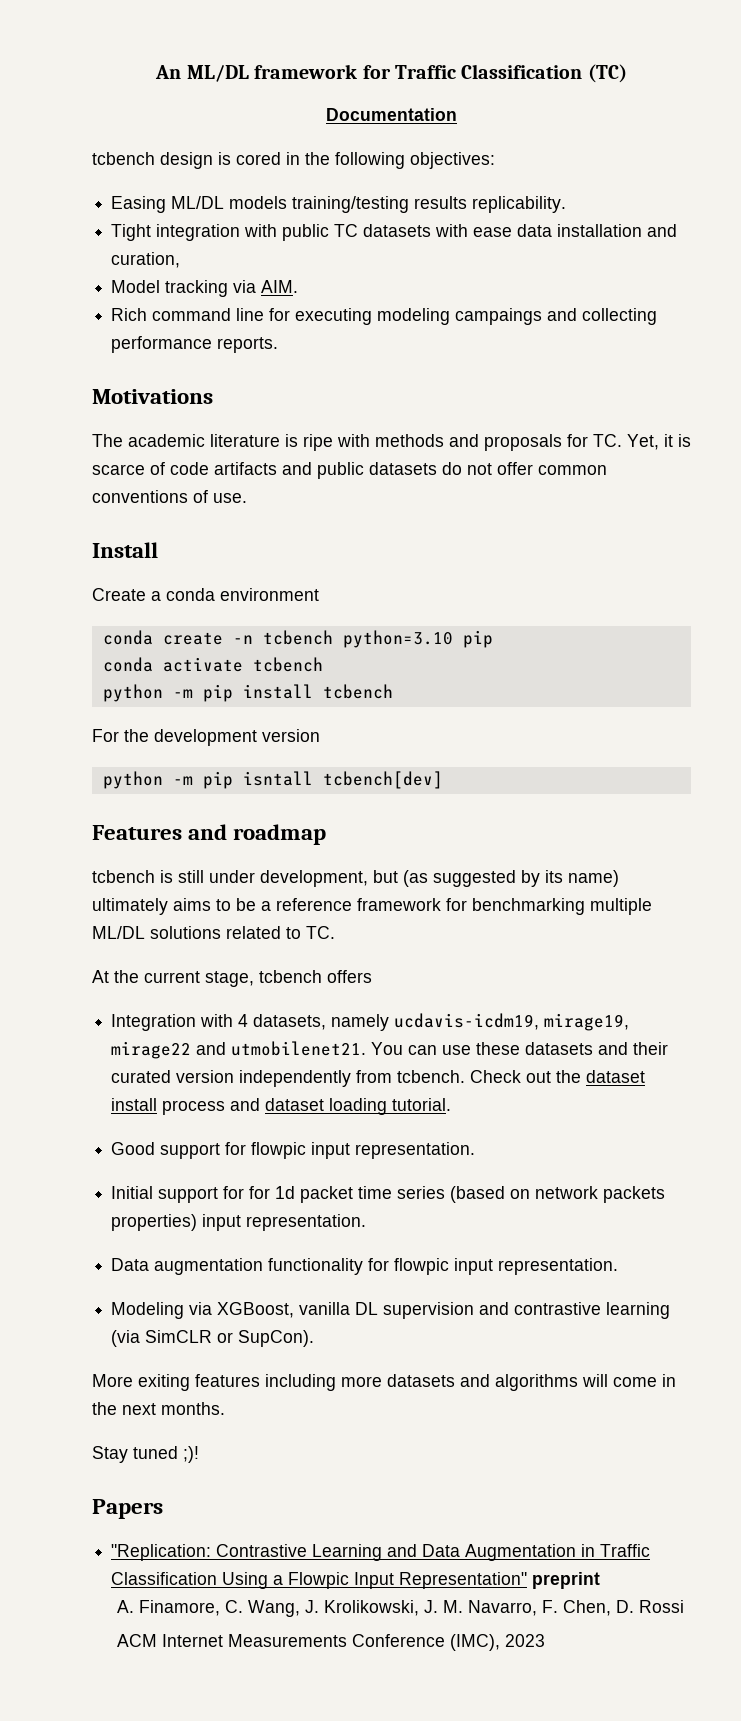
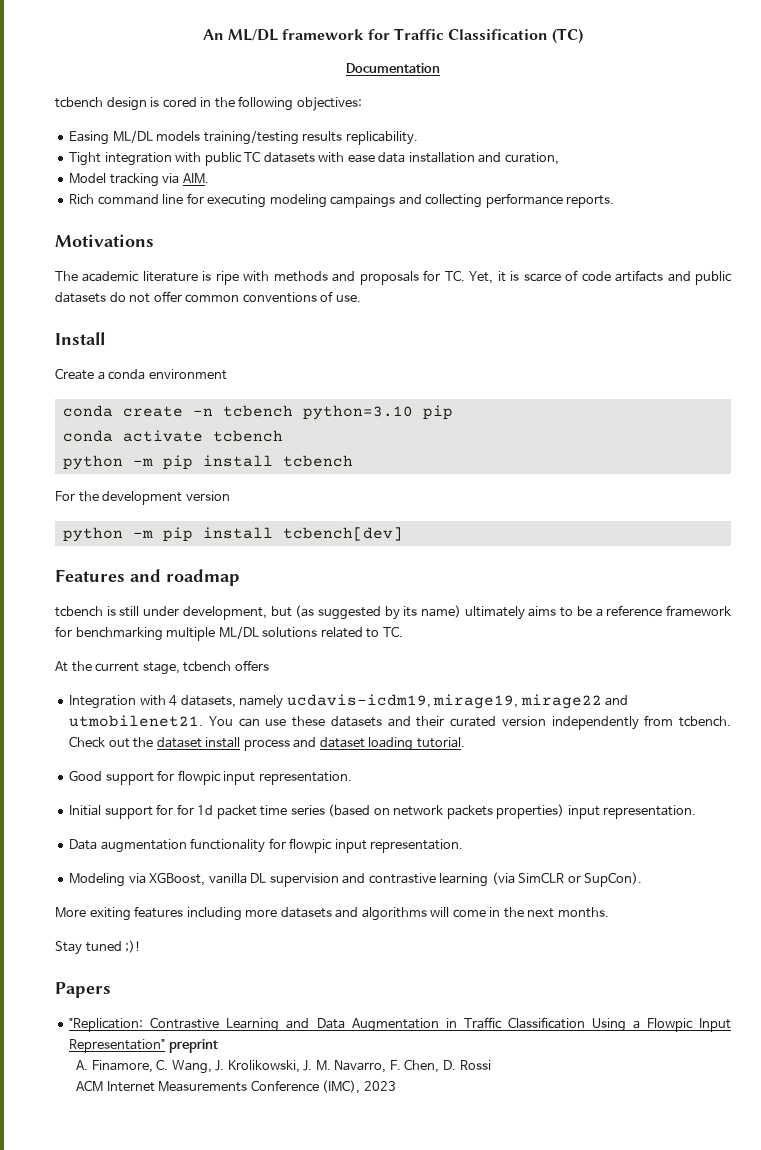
- python -m pip isntall tcbench[dev]
+ python -m pip install tcbench[dev]

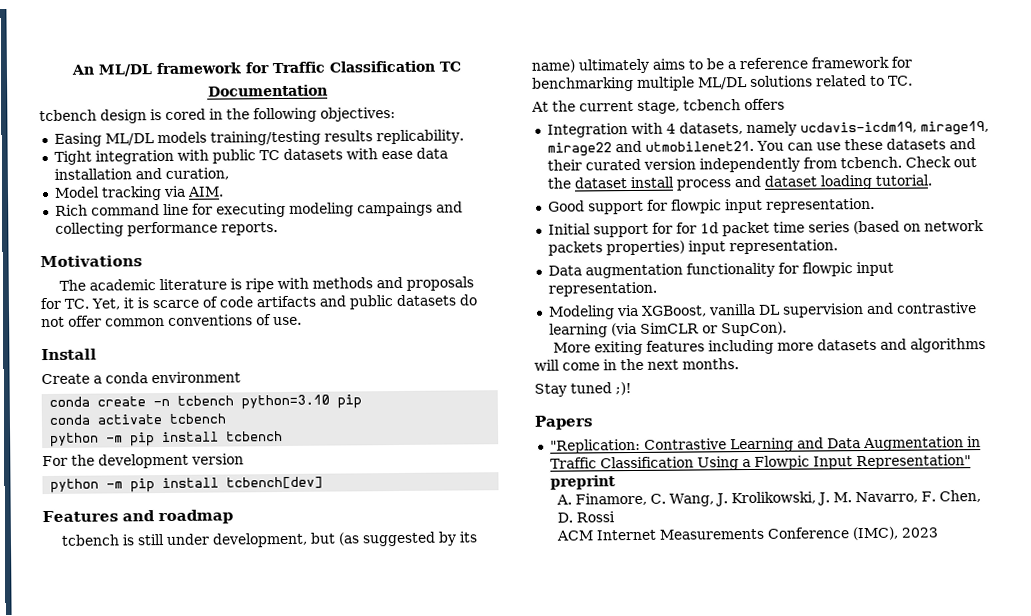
- An ML/DL framework for Traffic Classification (TC)
+ An ML/DL framework for Traffic Classification TC

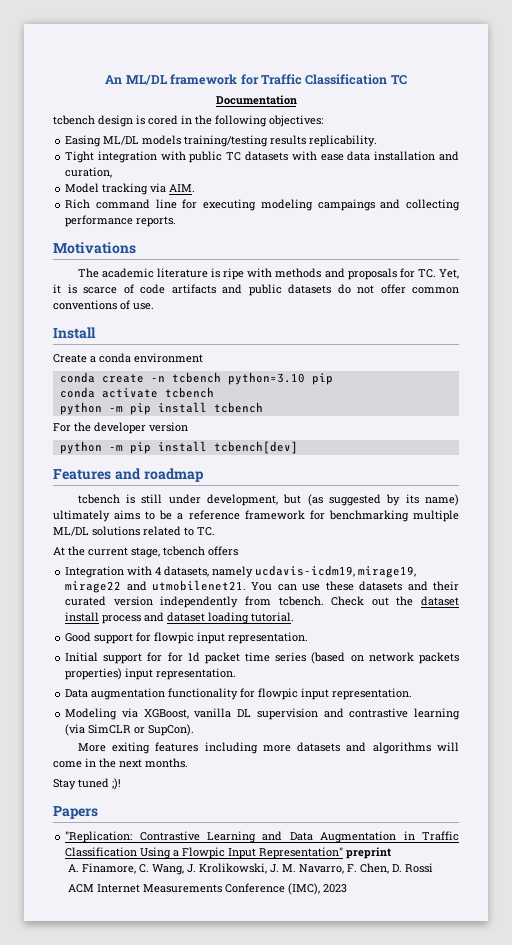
- For the development version
+ For the developer version

